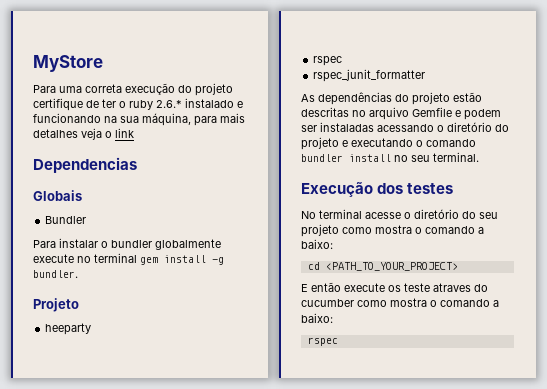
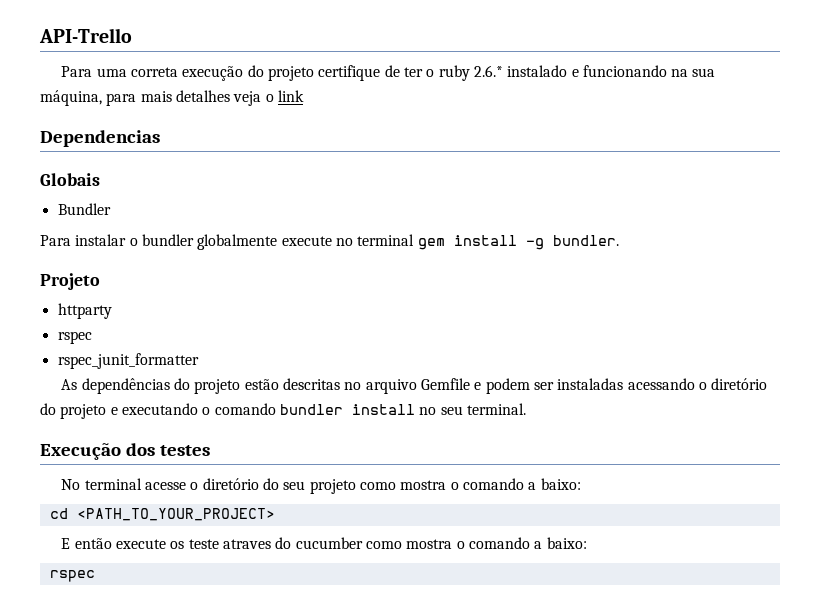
- MyStore
+ API-Trello
- heeparty
+ httparty

